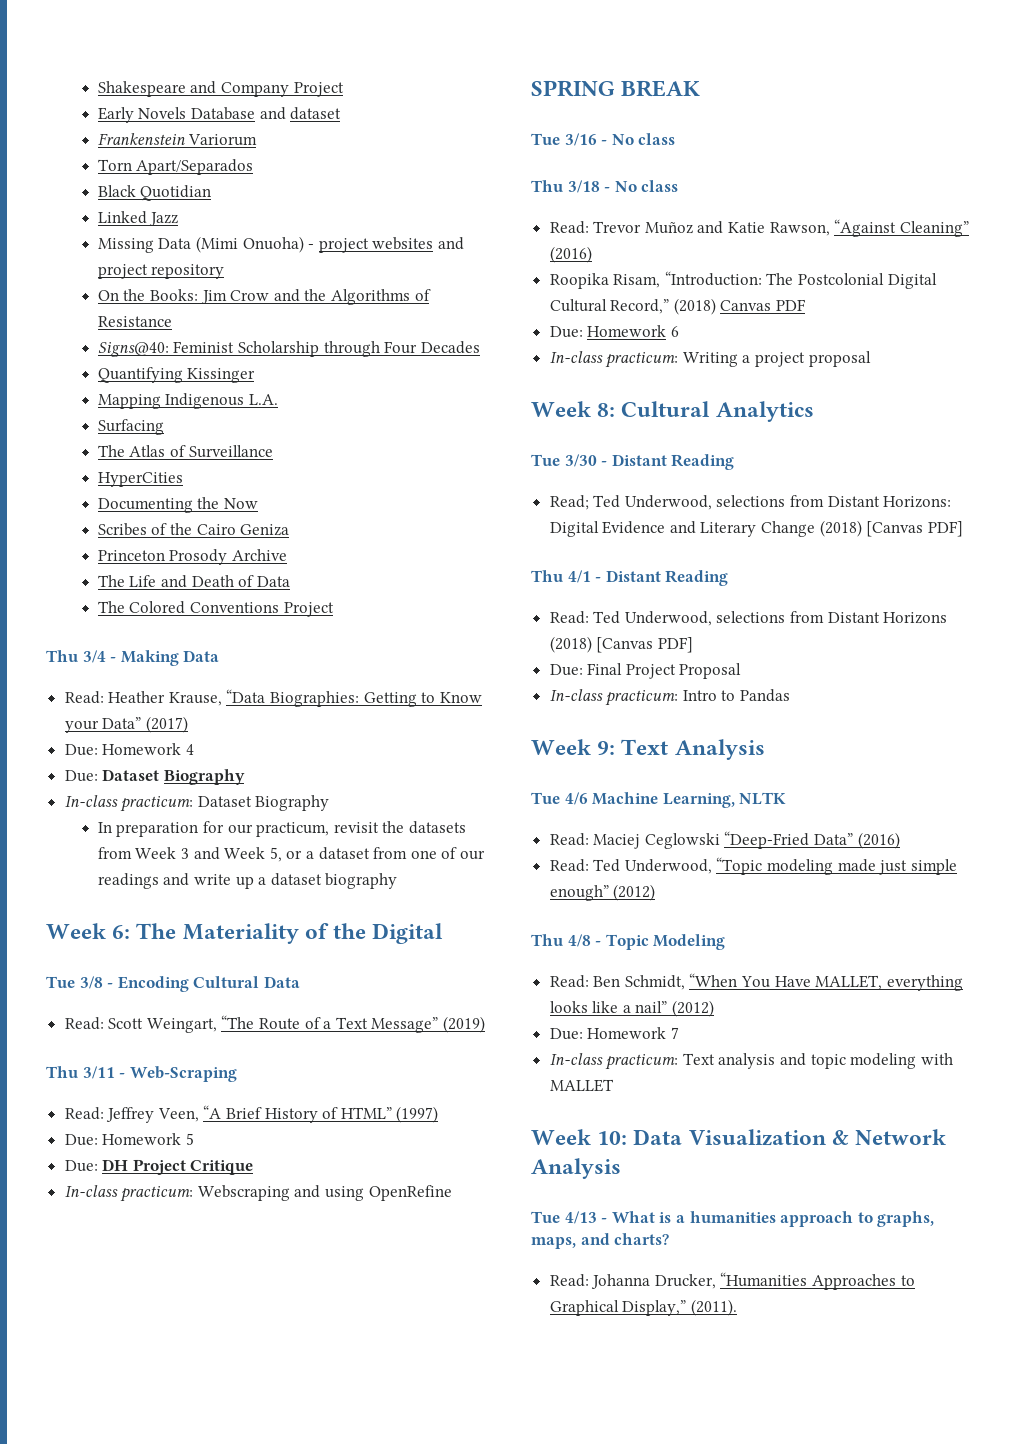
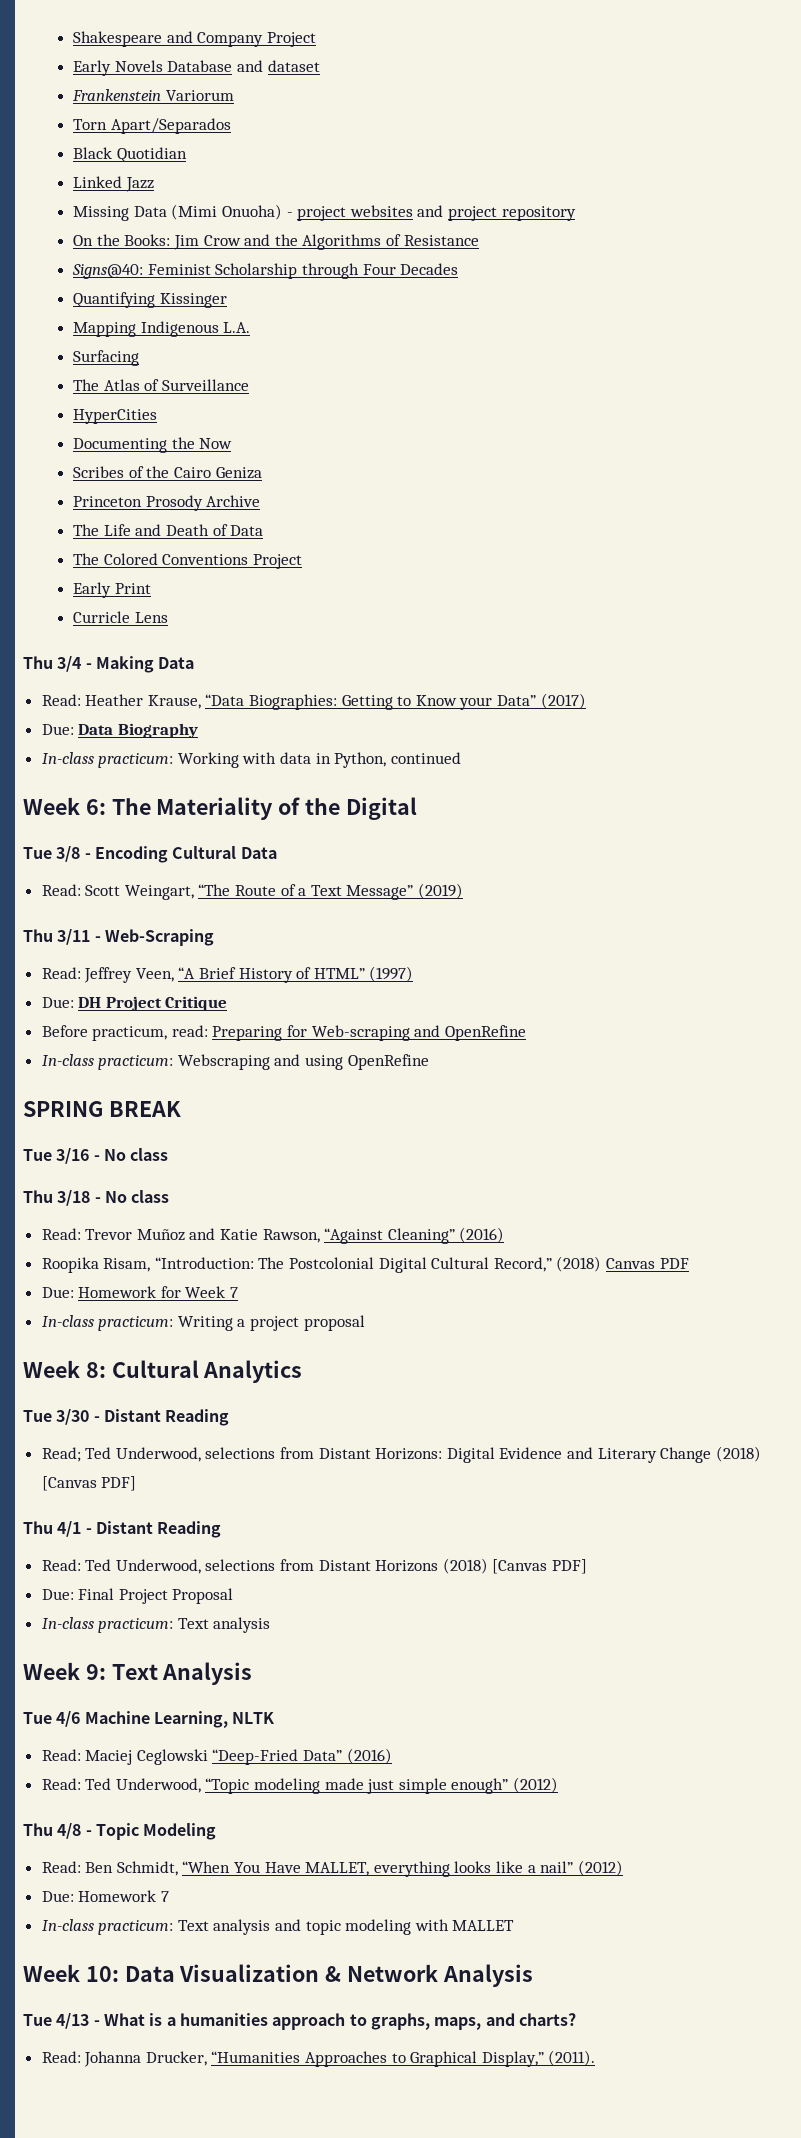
+ Early Print
+ Curricle Lens
- Due: Homework 4
- Due: Dataset Biography
+ Due: Data Biography
- In-class practicum: Dataset Biography
- In preparation for our practicum, revisit the datasets from Week 3 and Week 5, or a dataset from one of our readings and write up a dataset biography
+ In-class practicum: Working with data in Python, continued
- Due: Homework 5
+ Before practicum, read: Preparing for Web-scraping and OpenRefine
- Due: Homework 6
+ Due: Homework for Week 7
  Due: Final Project Proposal
- In-class practicum: Intro to Pandas
+ In-class practicum: Text analysis

